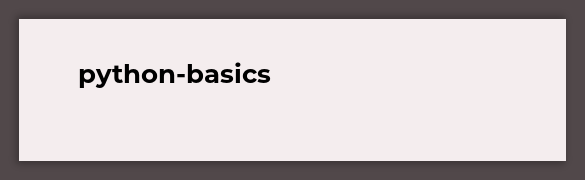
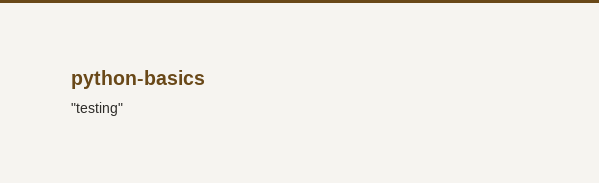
+ "testing"

